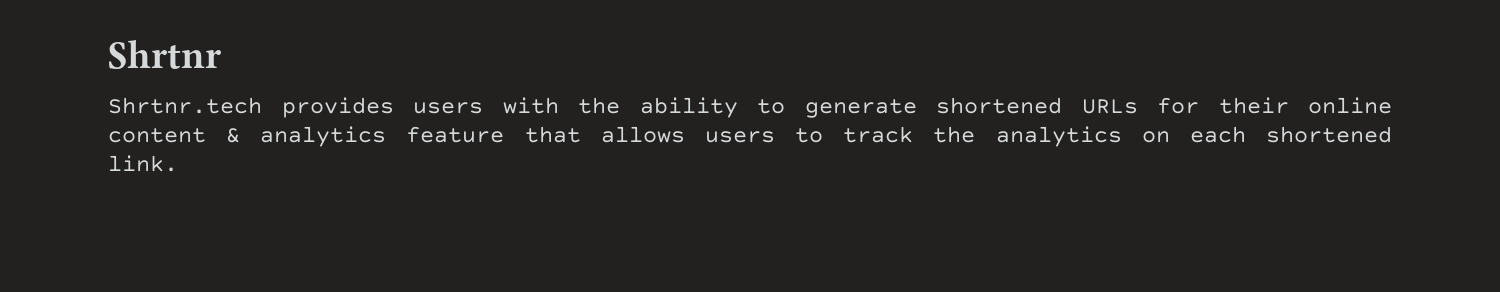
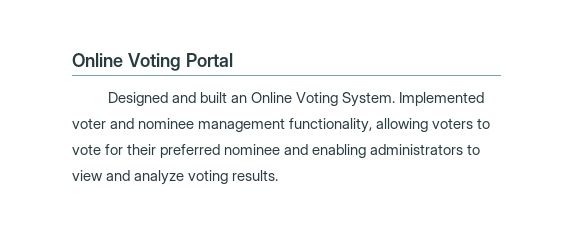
- Shrtnr
- Shrtnr.tech provides users with the ability to generate shortened URLs for their online content & analytics feature that allows users to track the analytics on each shortened link.
+ Online Voting Portal
+ Designed and built an Online Voting System. Implemented voter and nominee management functionality, allowing voters to vote for their preferred nominee and enabling administrators to view and analyze voting results.

